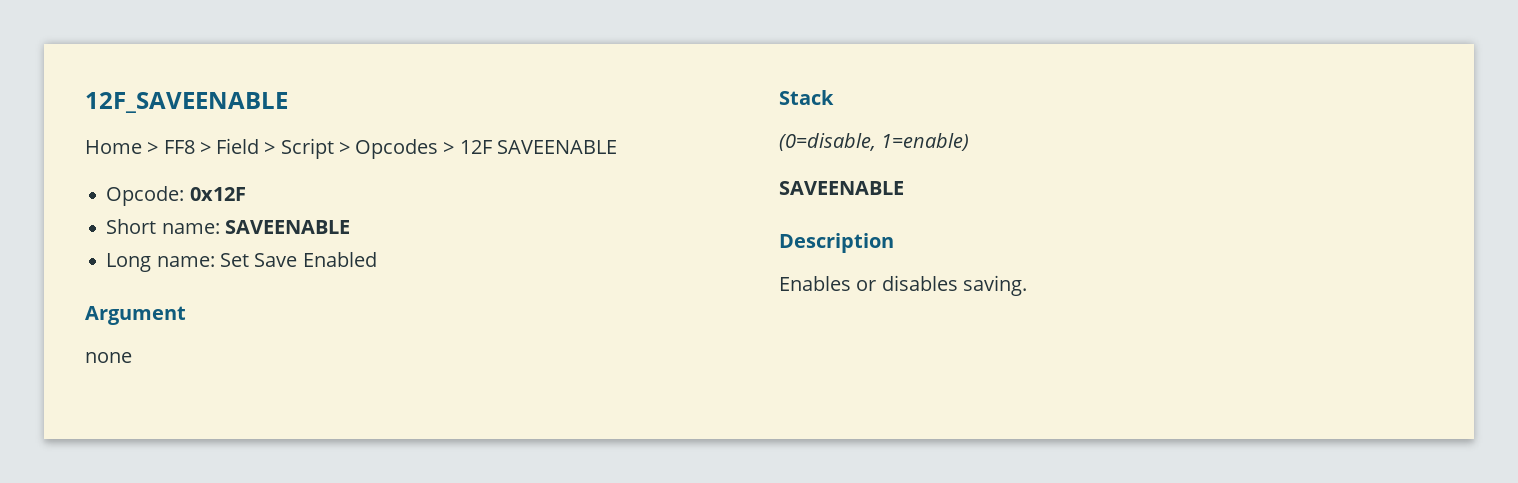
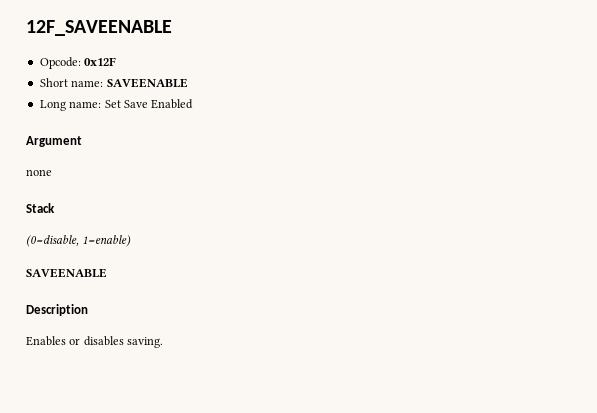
- Home > FF8 > Field > Script > Opcodes > 12F SAVEENABLE

